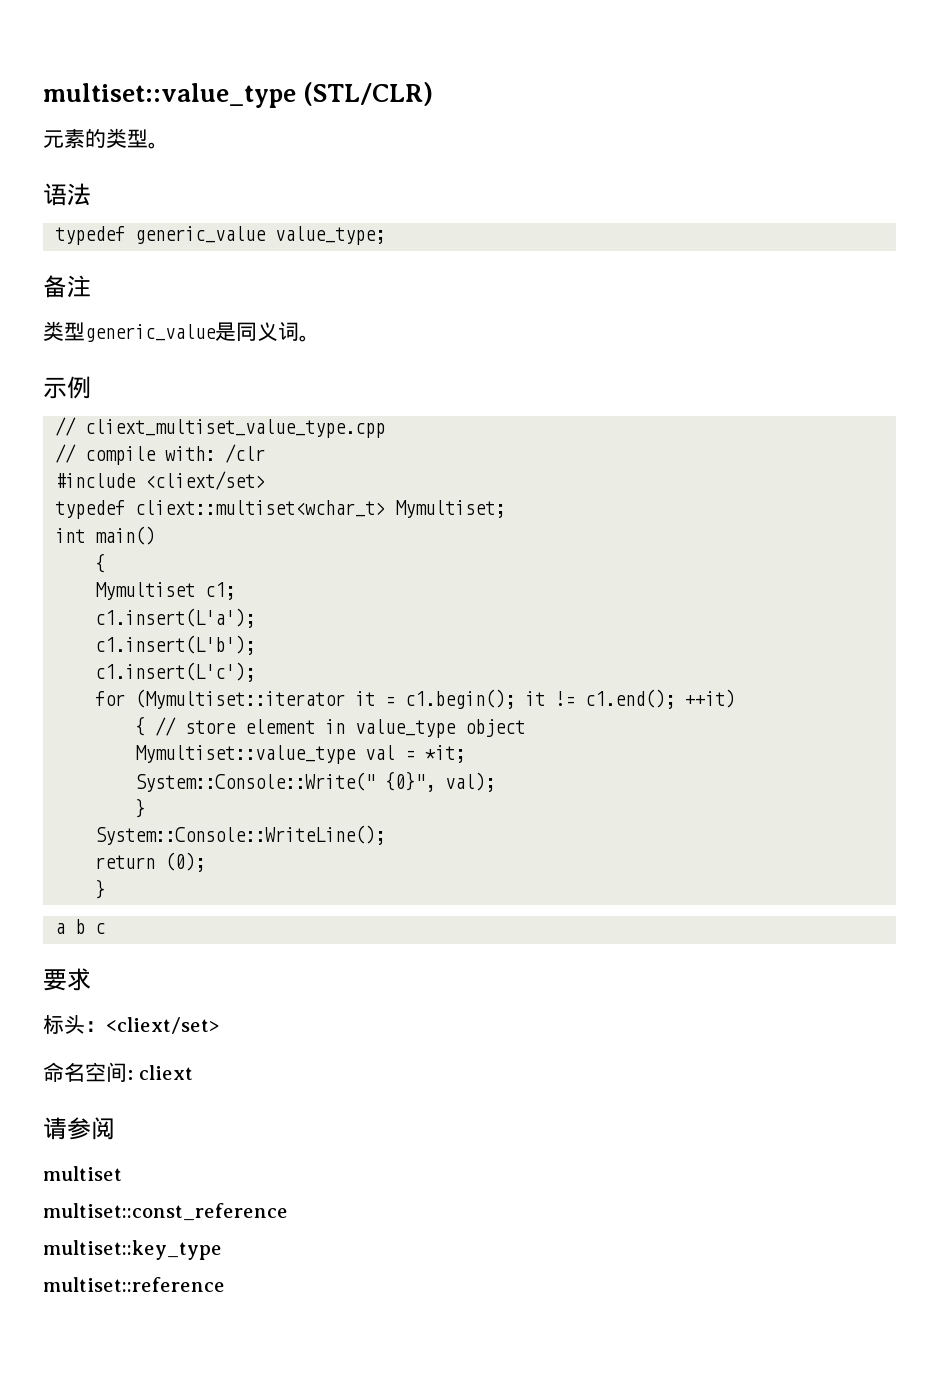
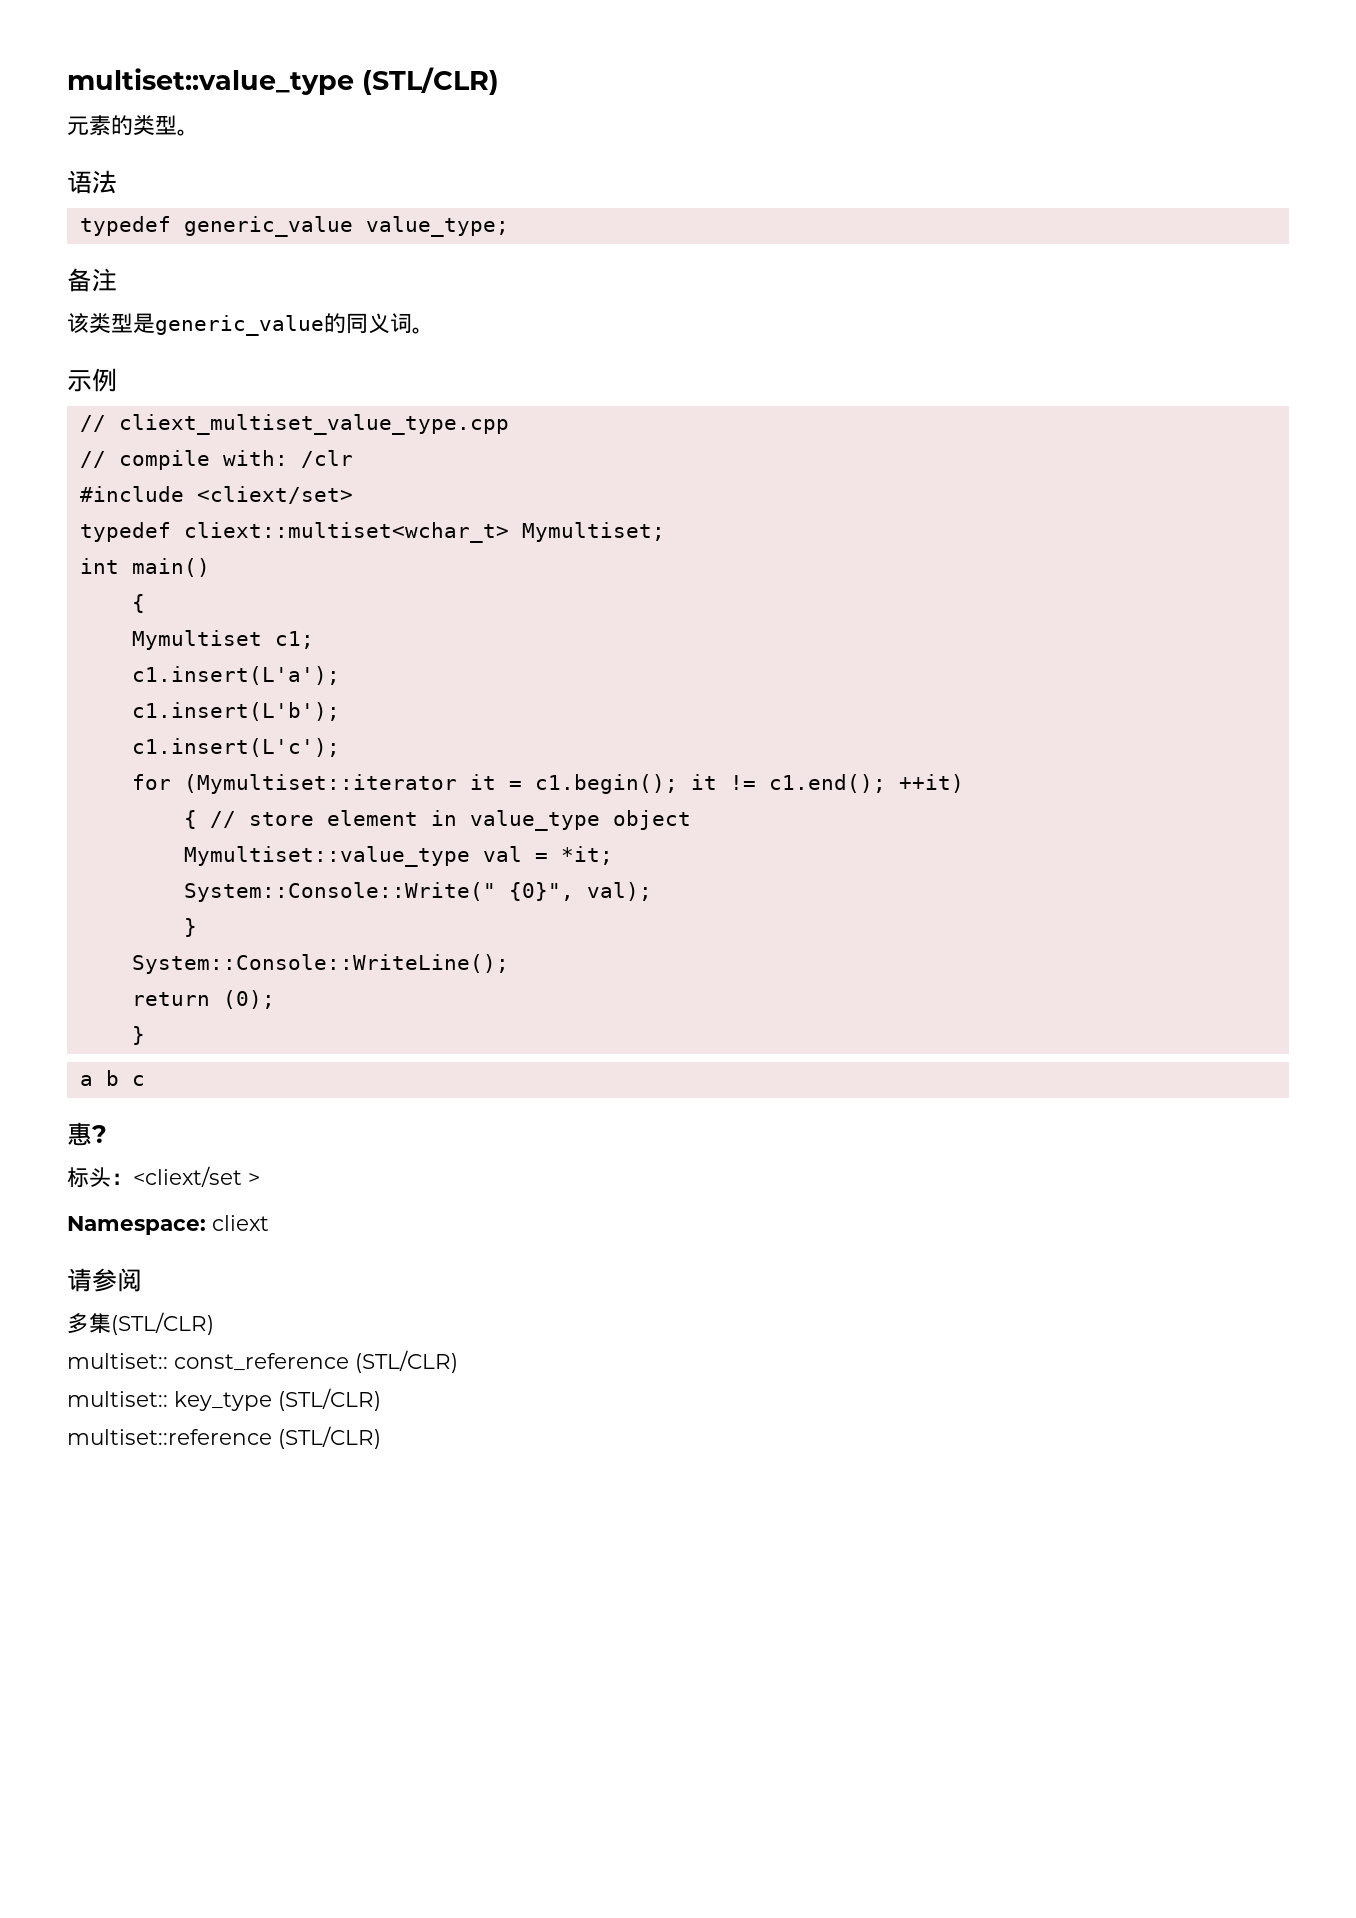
- 类型generic_value是同义词。
+ 该类型是generic_value的同义词。
- 要求
+ 惠?
- 标头：<cliext/set>
- 命名空间: cliext
+ 标头：<cliext/set >
+ Namespace: cliext
- multiset
- multiset::const_reference
- multiset::key_type
+ 多集(STL/CLR)
+ multiset:: const_reference (STL/CLR)
+ multiset:: key_type (STL/CLR)
- multiset::reference
+ multiset::reference (STL/CLR)

